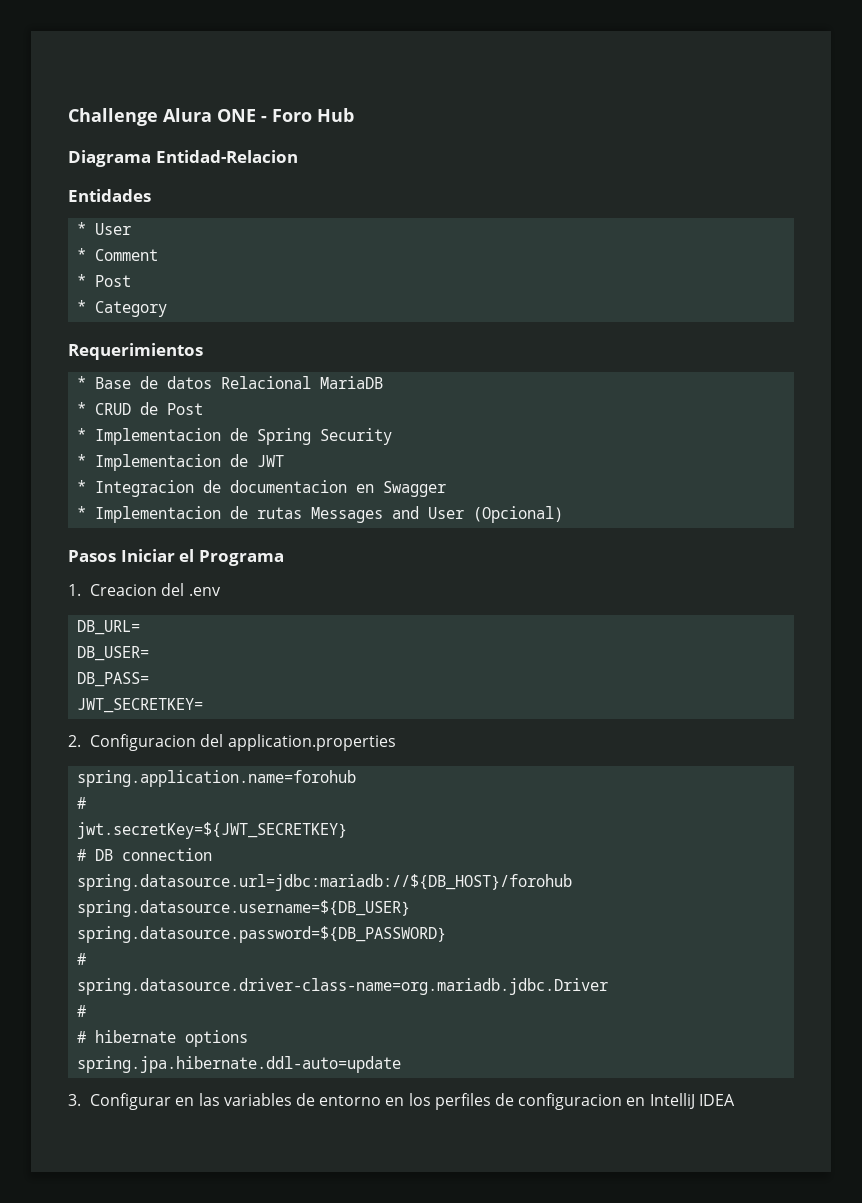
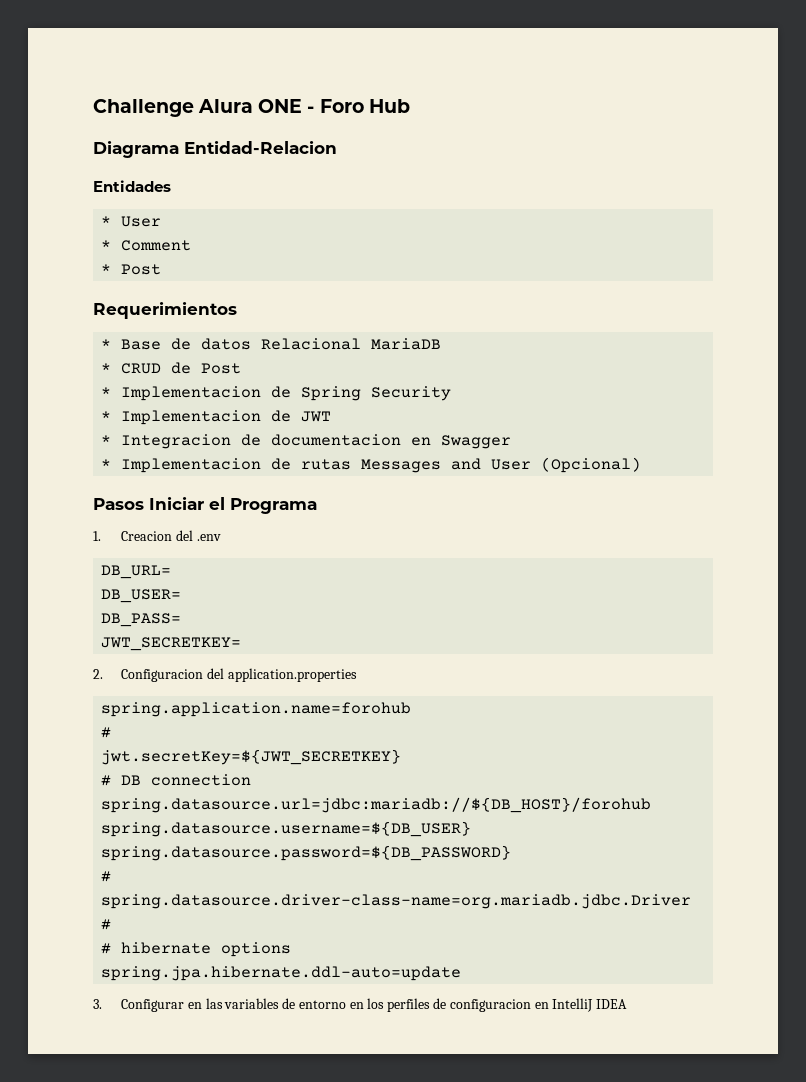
- * Category

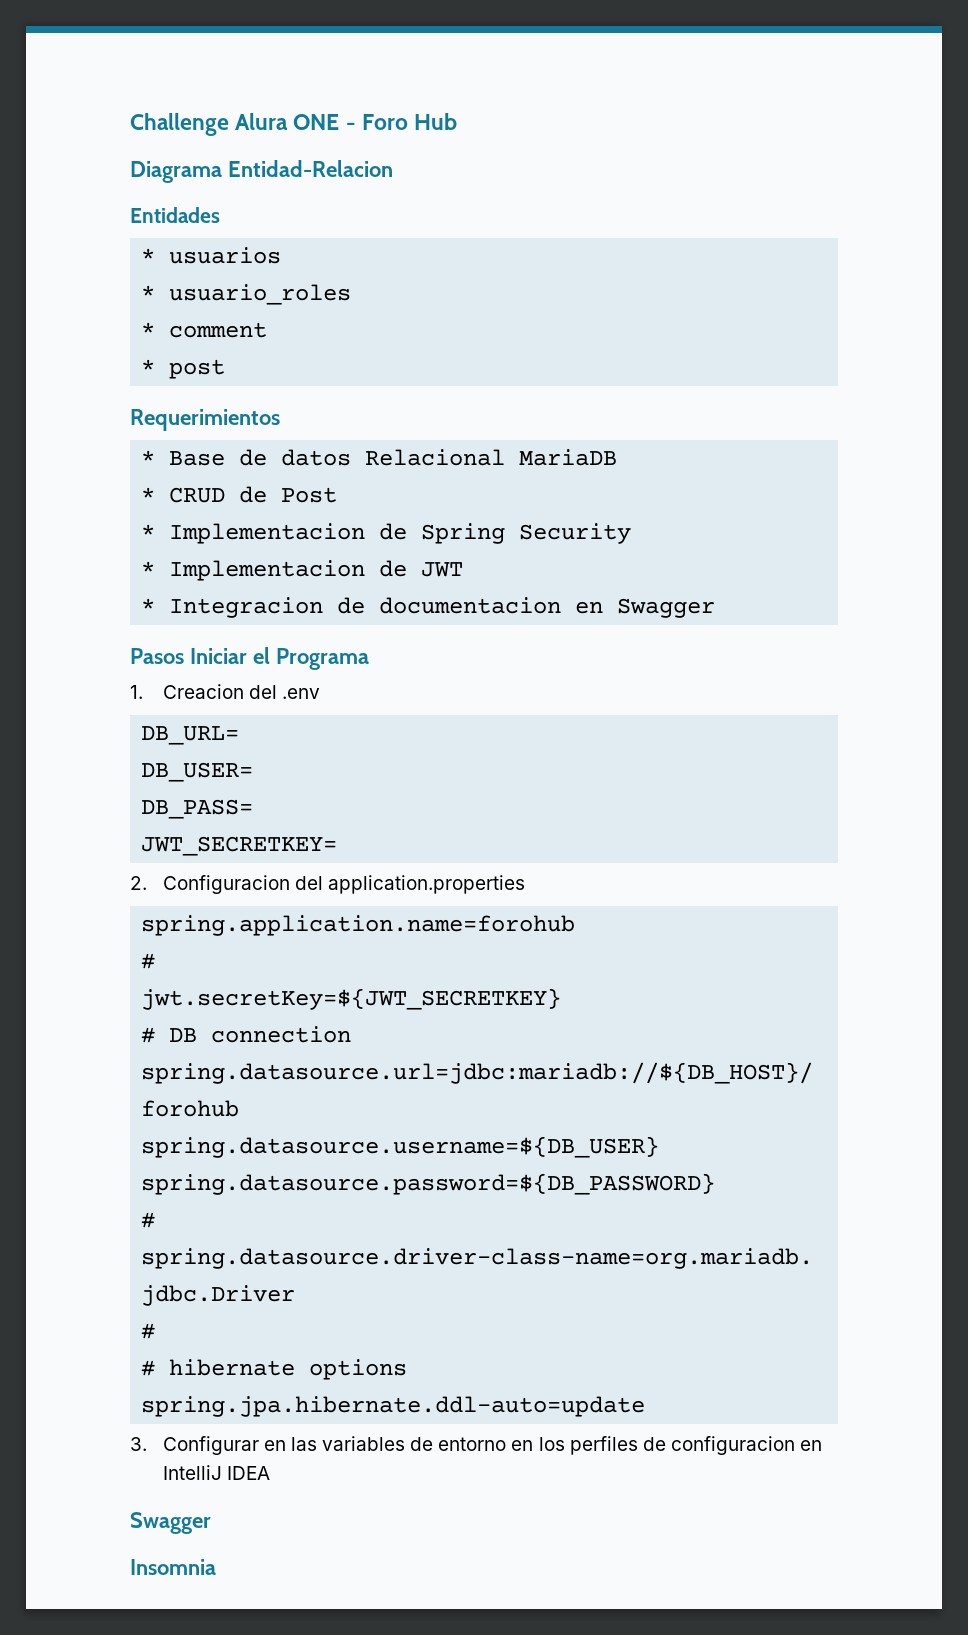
- * User
- * Comment
- * Post
+ * usuarios
+ * usuario_roles
+ * comment
+ * post
- * Implementacion de rutas Messages and User (Opcional)
  3. Configurar en las variables de entorno en los perfiles de configuracion en IntelliJ IDEA
+ Swagger
+ Insomnia

